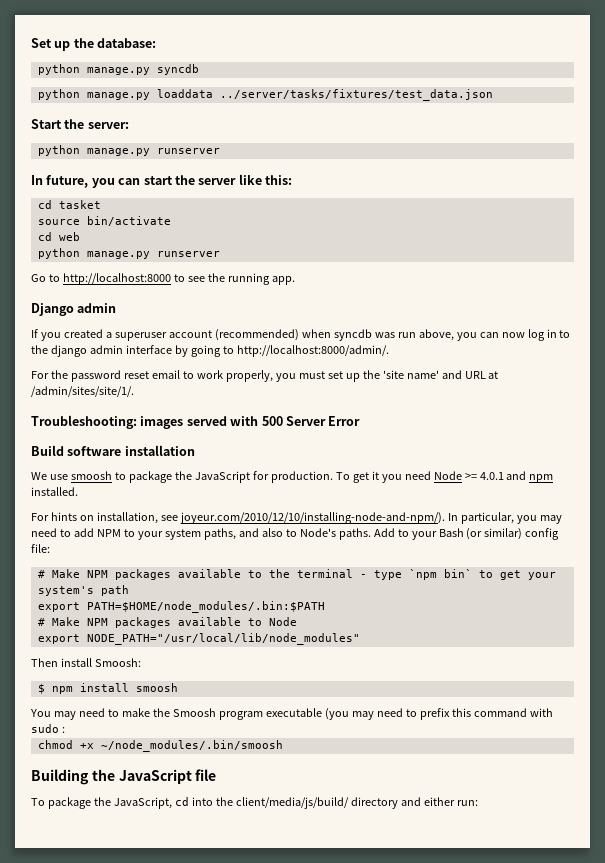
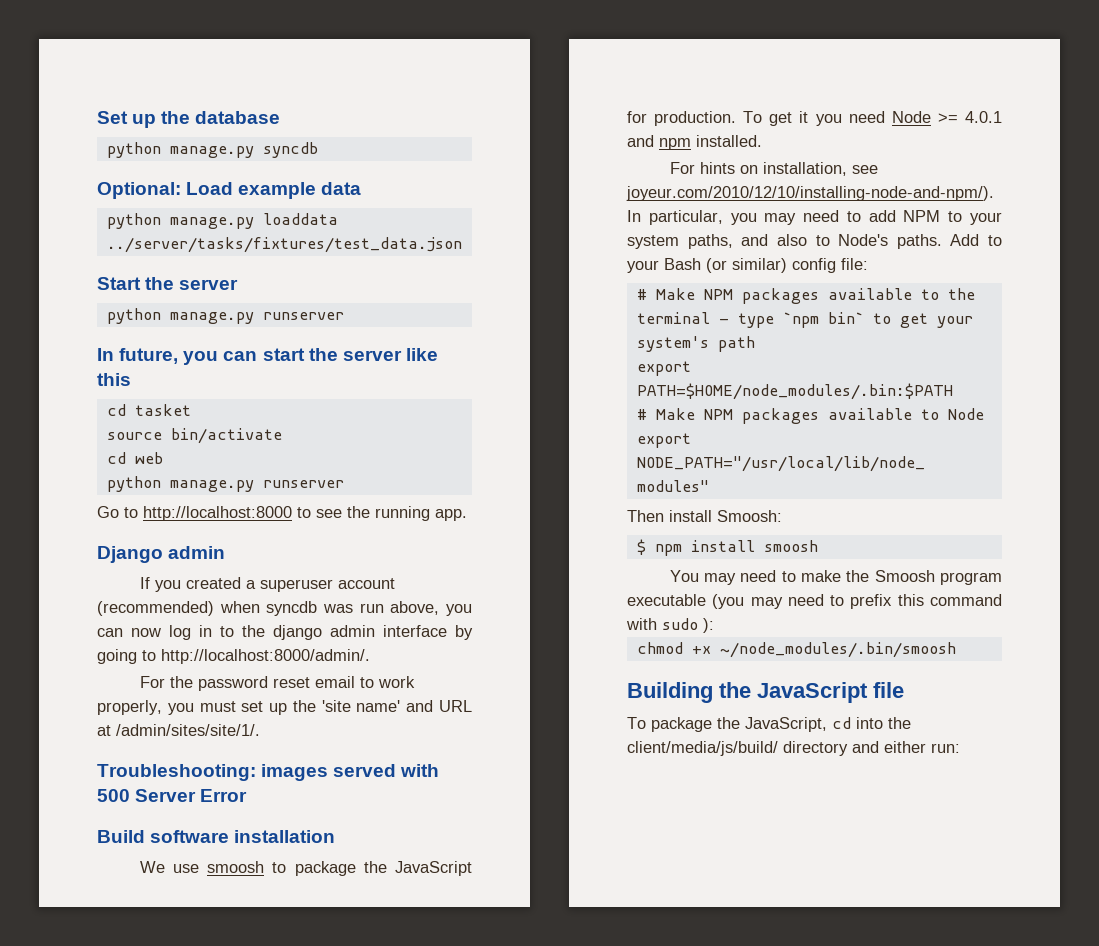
- Set up the database:
+ Set up the database
+ Optional: Load example data
- Start the server:
+ Start the server
- In future, you can start the server like this:
+ In future, you can start the server like this
- You may need to make the Smoosh program executable (you may need to prefix this command with sudo :
+ You may need to make the Smoosh program executable (you may need to prefix this command with sudo ):

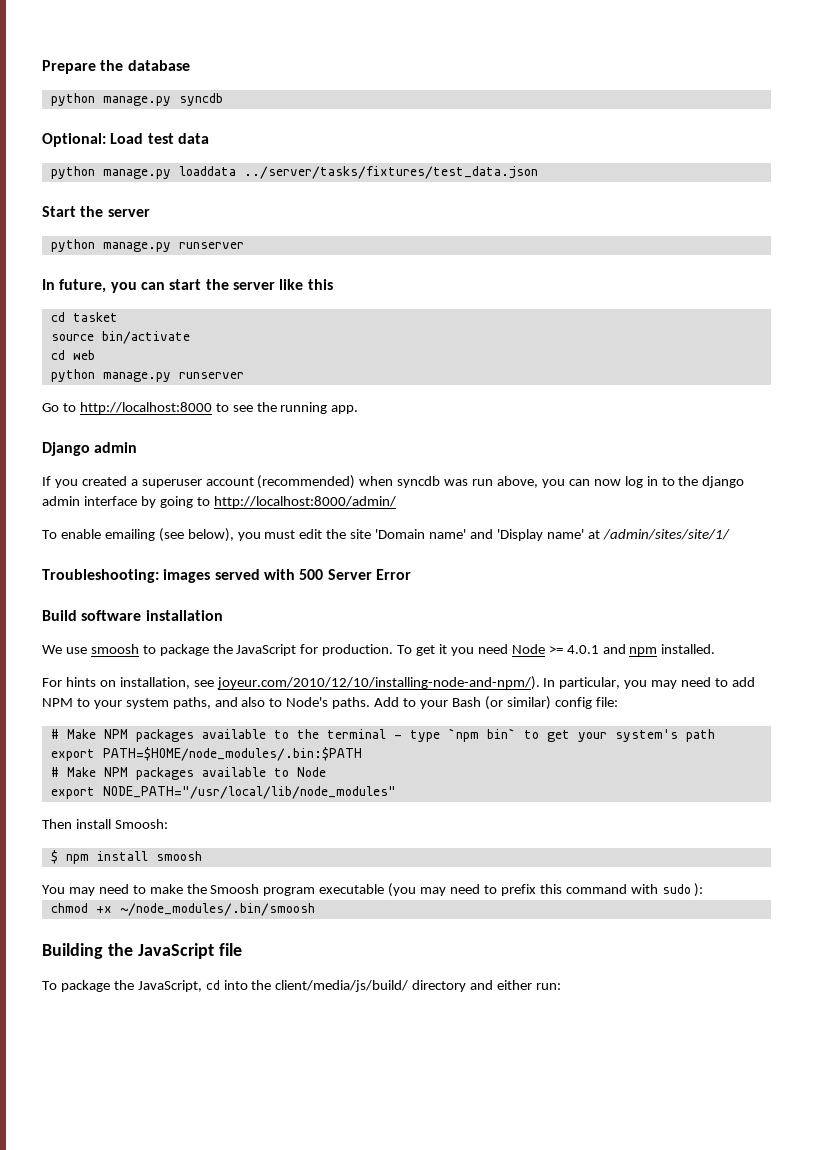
- Set up the database
+ Prepare the database
- Optional: Load example data
+ Optional: Load test data
- If you created a superuser account (recommended) when syncdb was run above, you can now log in to the django admin interface by going to http://localhost:8000/admin/.
- For the password reset email to work properly, you must set up the 'site name' and URL at /admin/sites/site/1/.
+ If you created a superuser account (recommended) when syncdb was run above, you can now log in to the django admin interface by going to http://localhost:8000/admin/
+ To enable emailing (see below), you must edit the site 'Domain name' and 'Display name' at /admin/sites/site/1/

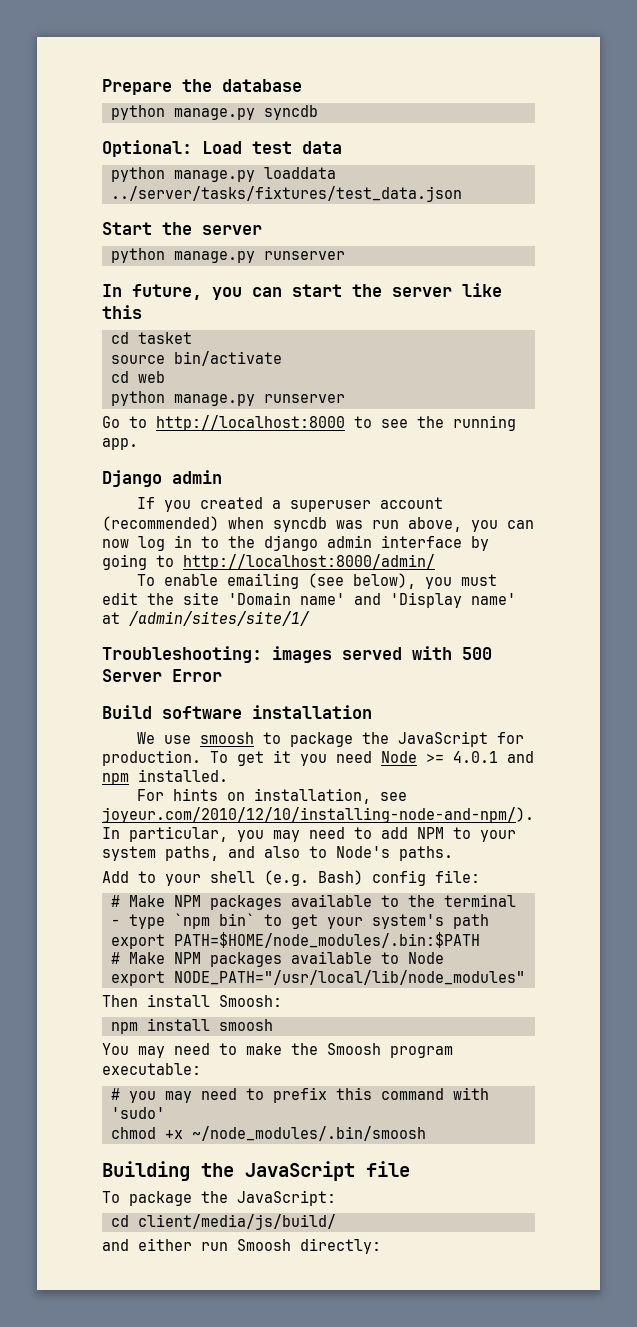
- For hints on installation, see joyeur.com/2010/12/10/installing-node-and-npm/). In particular, you may need to add NPM to your system paths, and also to Node's paths. Add to your Bash (or similar) config file:
+ For hints on installation, see joyeur.com/2010/12/10/installing-node-and-npm/). In particular, you may need to add NPM to your system paths, and also to Node's paths.
+ Add to your shell (e.g. Bash) config file:
- $ npm install smoosh
+ npm install smoosh
- You may need to make the Smoosh program executable (you may need to prefix this command with sudo ):
+ You may need to make the Smoosh program executable:
+ # you may need to prefix this command with 'sudo'
- To package the JavaScript, cd into the client/media/js/build/ directory and either run:
+ To package the JavaScript:
+ cd client/media/js/build/
+ and either run Smoosh directly:

